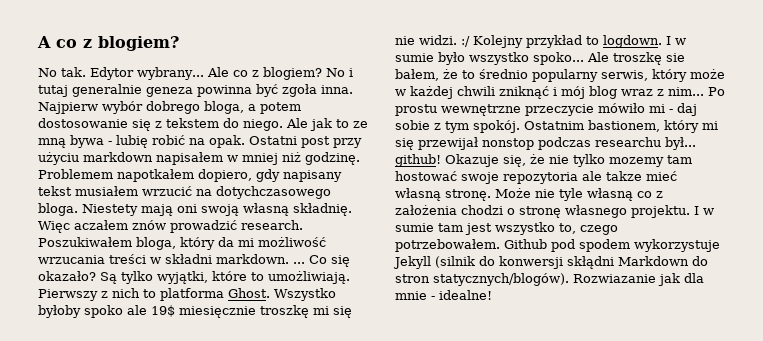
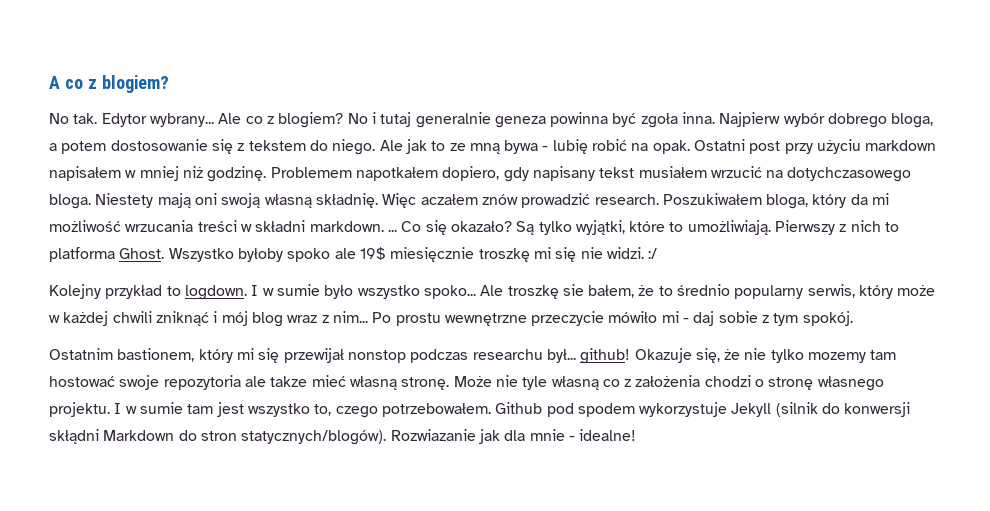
- Wszystko byłoby spoko ale 19$ miesięcznie troszkę mi się nie widzi. :/ Kolejny przykład to logdown.
+ Wszystko byłoby spoko ale 19$ miesięcznie troszkę mi się nie widzi. :/
+ Kolejny przykład to logdown.
- Po prostu wewnętrzne przeczycie mówiło mi - daj sobie z tym spokój. Ostatnim bastionem, który mi się przewijał nonstop podczas researchu był... github!
+ Po prostu wewnętrzne przeczycie mówiło mi - daj sobie z tym spokój.
+ Ostatnim bastionem, który mi się przewijał nonstop podczas researchu był... github!

